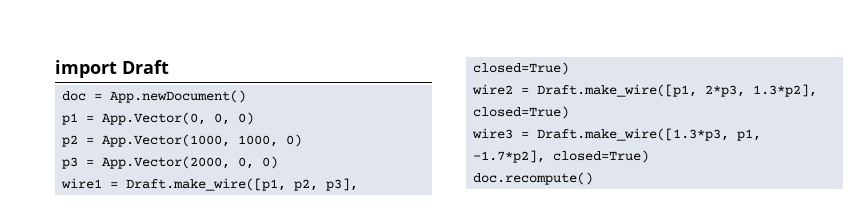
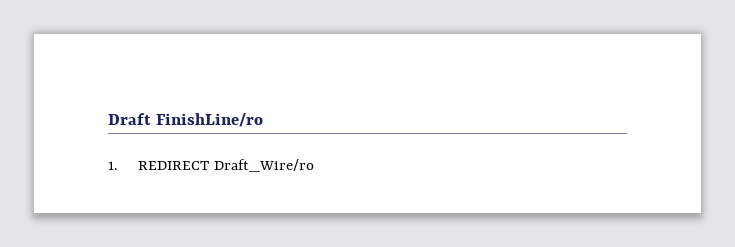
- import Draft
- doc = App.newDocument()
- p1 = App.Vector(0, 0, 0)
- p2 = App.Vector(1000, 1000, 0)
- p3 = App.Vector(2000, 0, 0)
- wire1 = Draft.make_wire([p1, p2, p3], closed=True)
- wire2 = Draft.make_wire([p1, 2*p3, 1.3*p2], closed=True)
- wire3 = Draft.make_wire([1.3*p3, p1, -1.7*p2], closed=True)
- doc.recompute()
+ Draft FinishLine/ro
+ 1. REDIRECT Draft_Wire/ro

